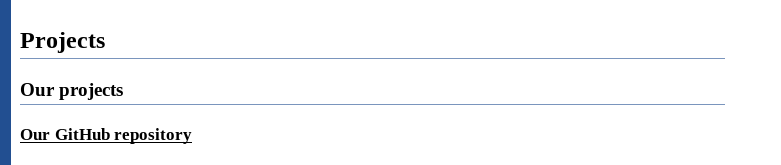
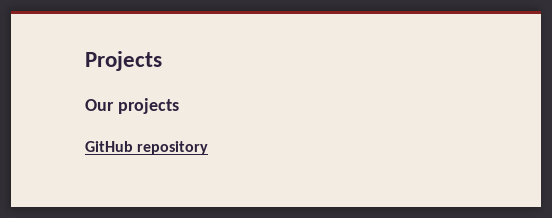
- Our GitHub repository
+ GitHub repository

